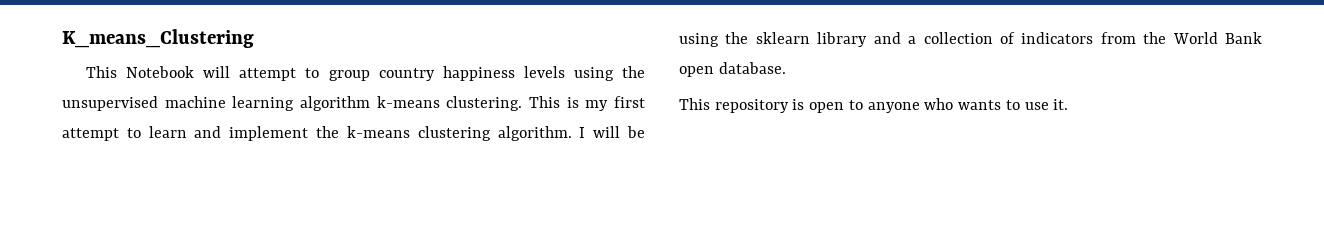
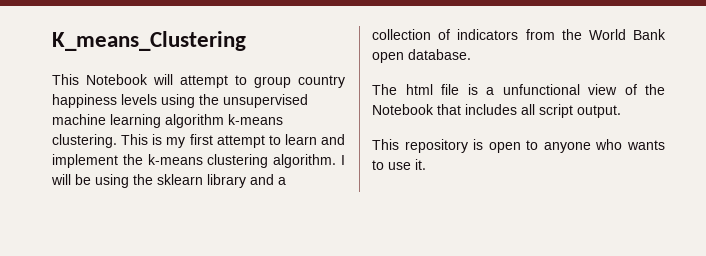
+ The html file is a unfunctional view of the Notebook that includes all script output.

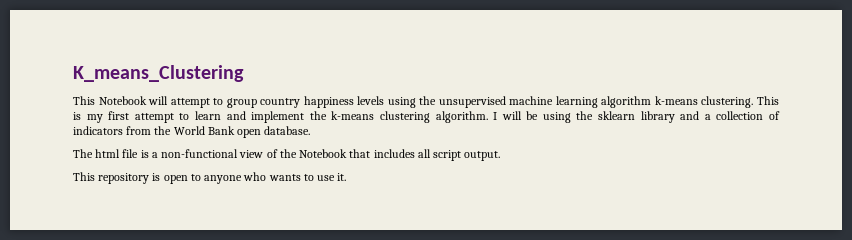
- The html file is a unfunctional view of the Notebook that includes all script output.
+ The html file is a non-functional view of the Notebook that includes all script output.

